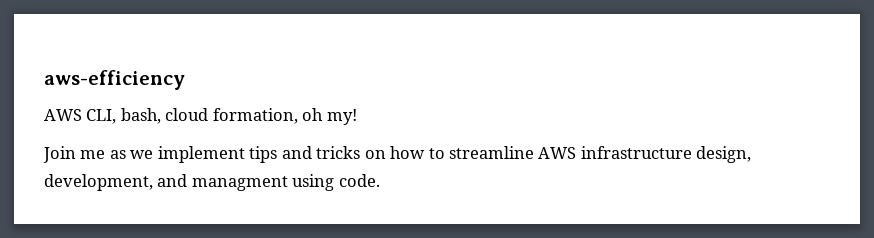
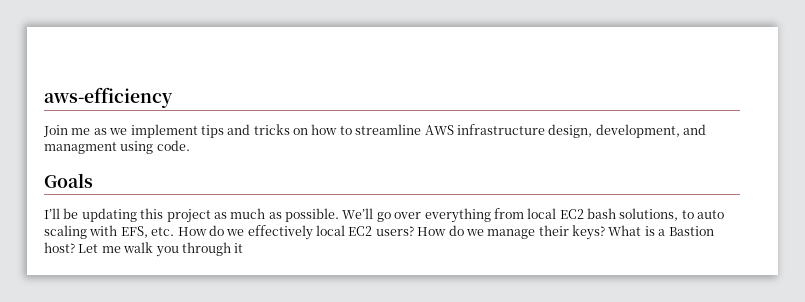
- AWS CLI, bash, cloud formation, oh my!
+ Goals
+ I’ll be updating this project as much as possible. We’ll go over everything from local EC2 bash solutions, to auto scaling with EFS, etc. How do we effectively local EC2 users? How do we manage their keys? What is a Bastion host? Let me walk you through it

